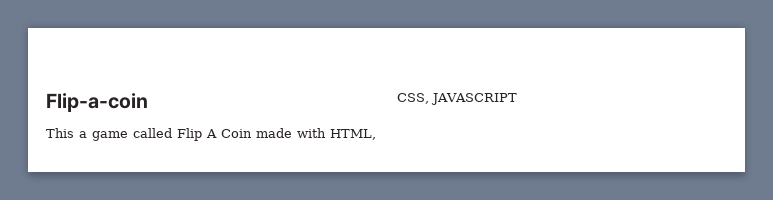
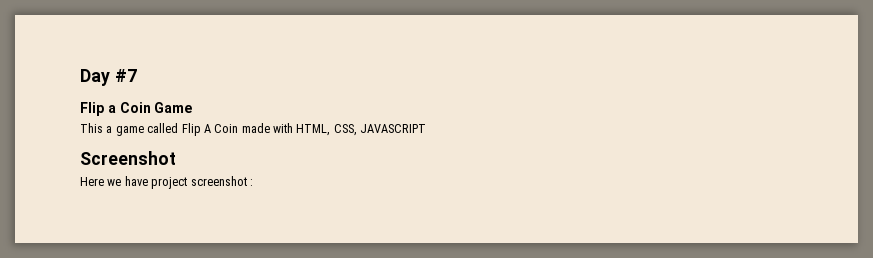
- Flip-a-coin
+ Day #7
+ Flip a Coin Game
+ Screenshot
+ Here we have project screenshot :

